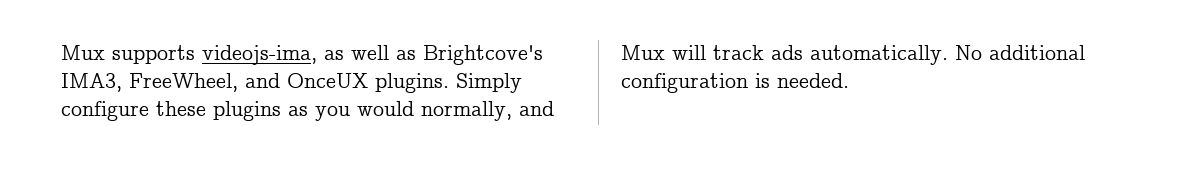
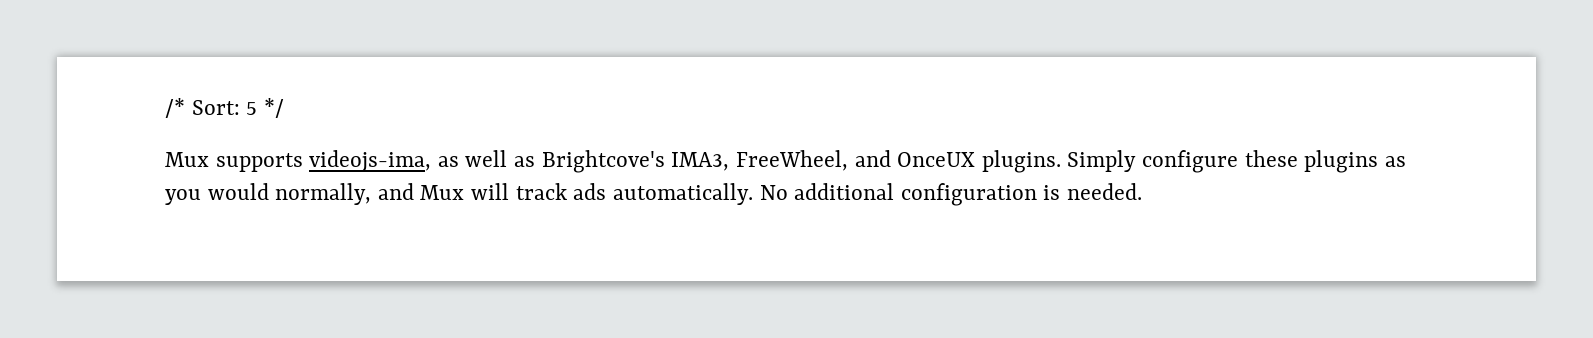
+ /* Sort: 5 */

